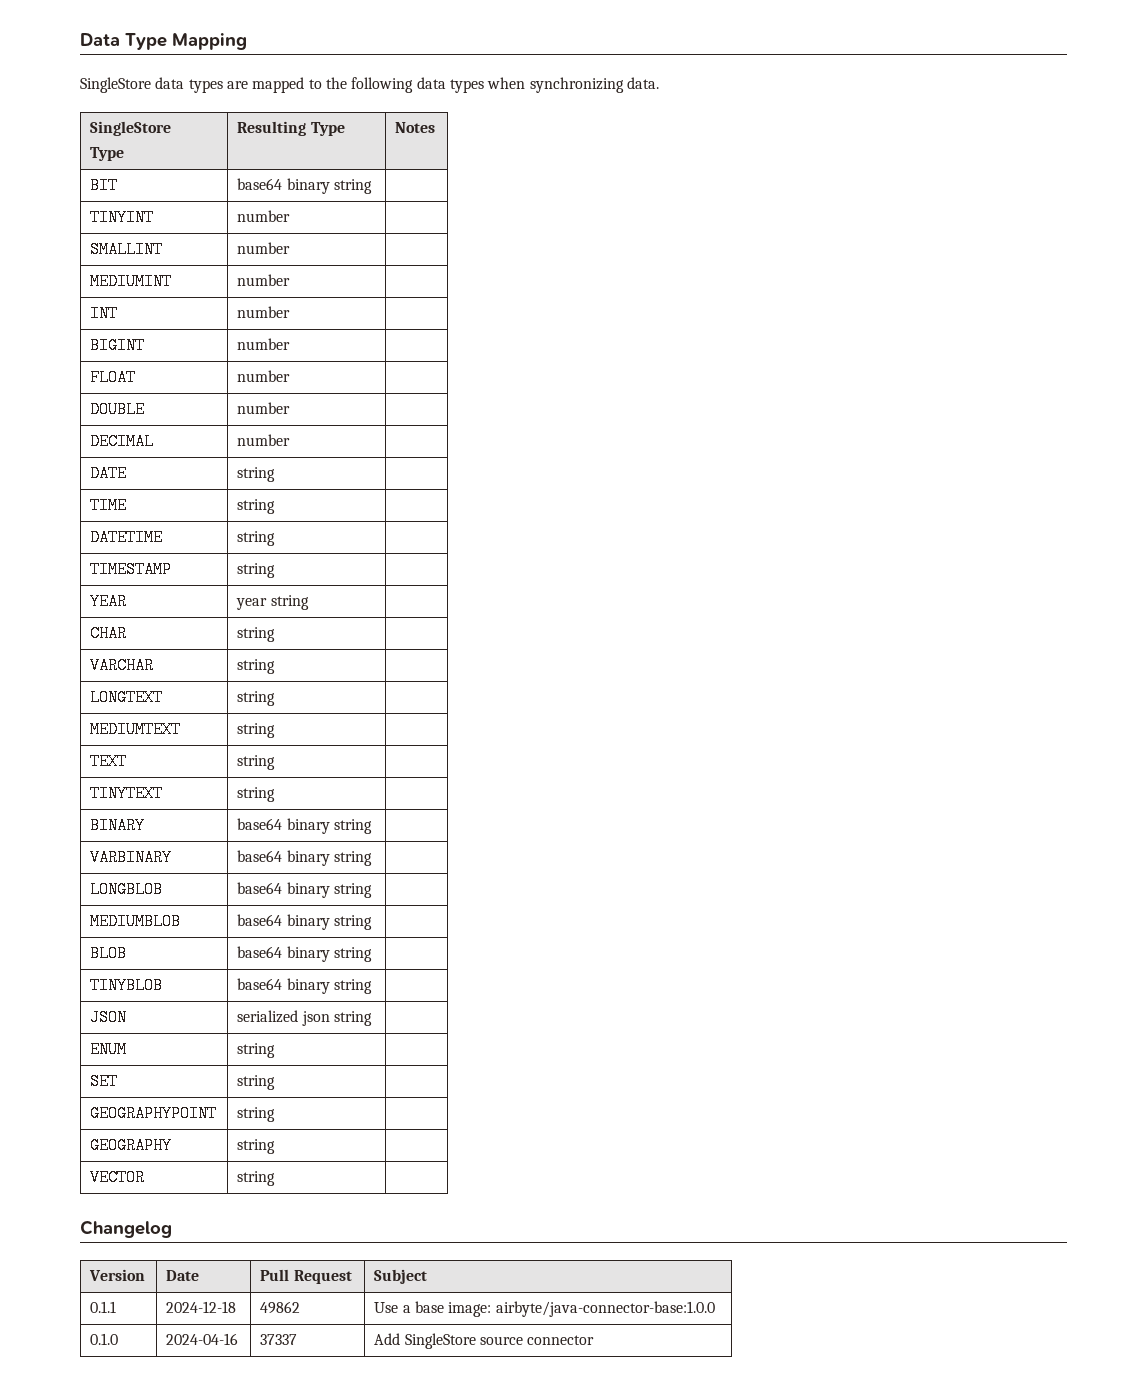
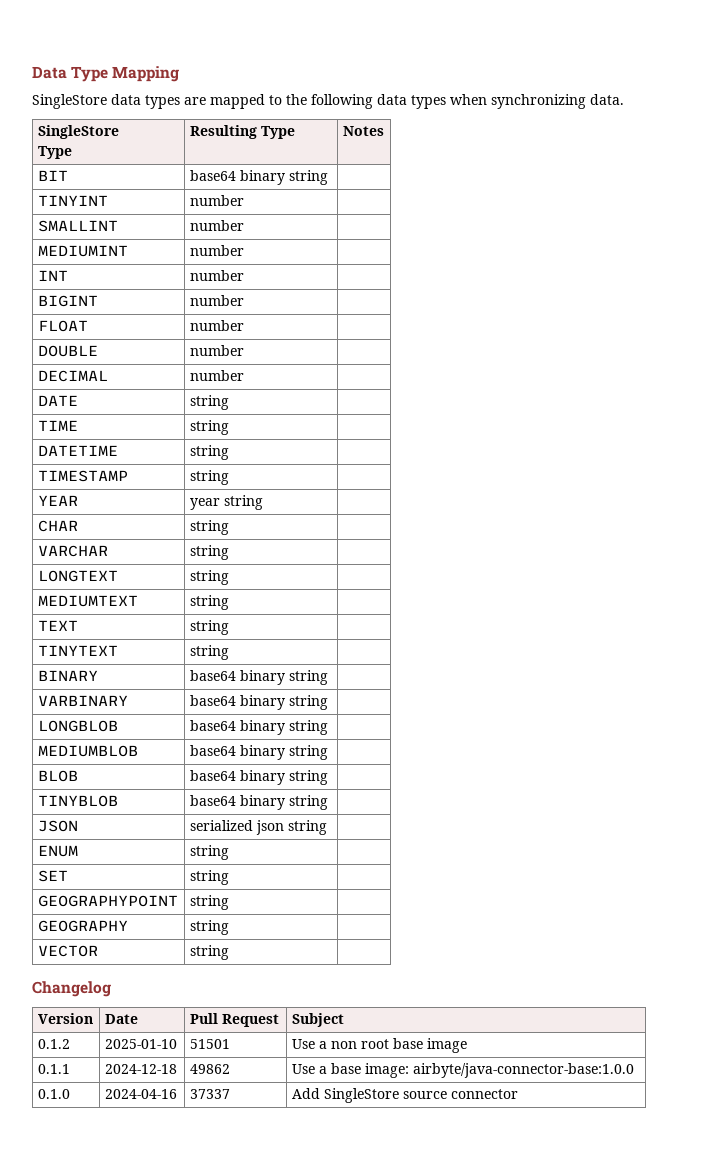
+ 0.1.2 | 2025-01-10 | 51501 | Use a non root base image

